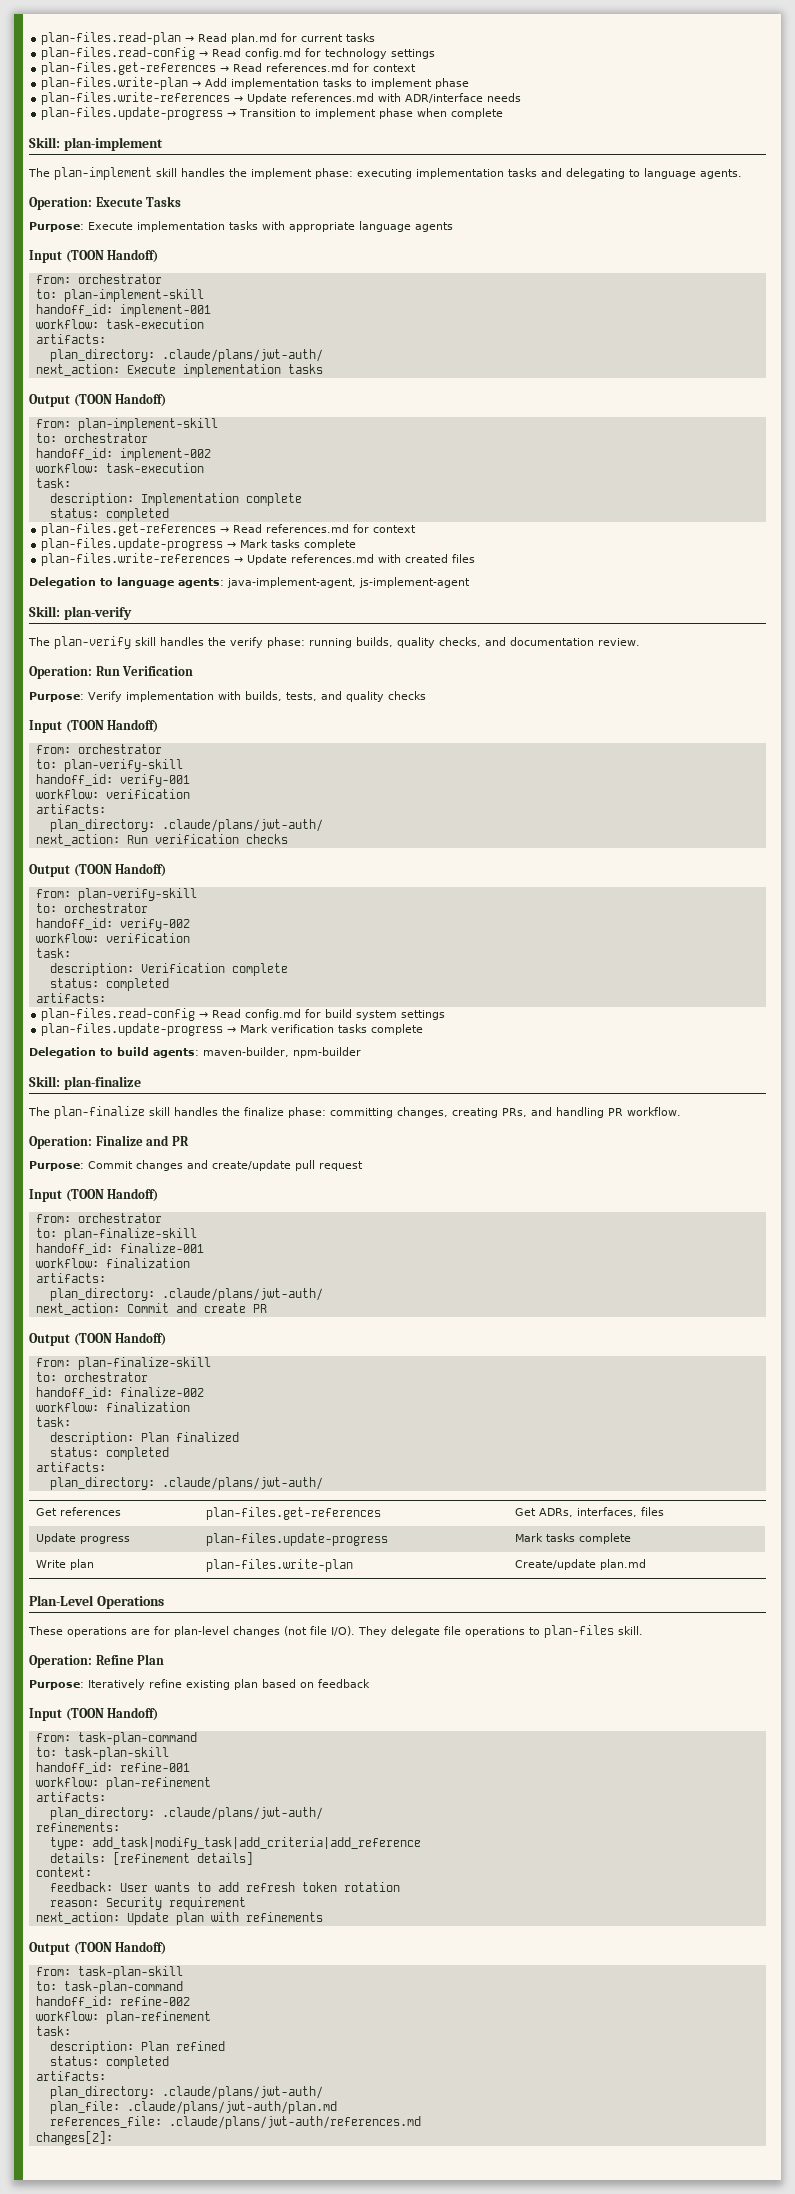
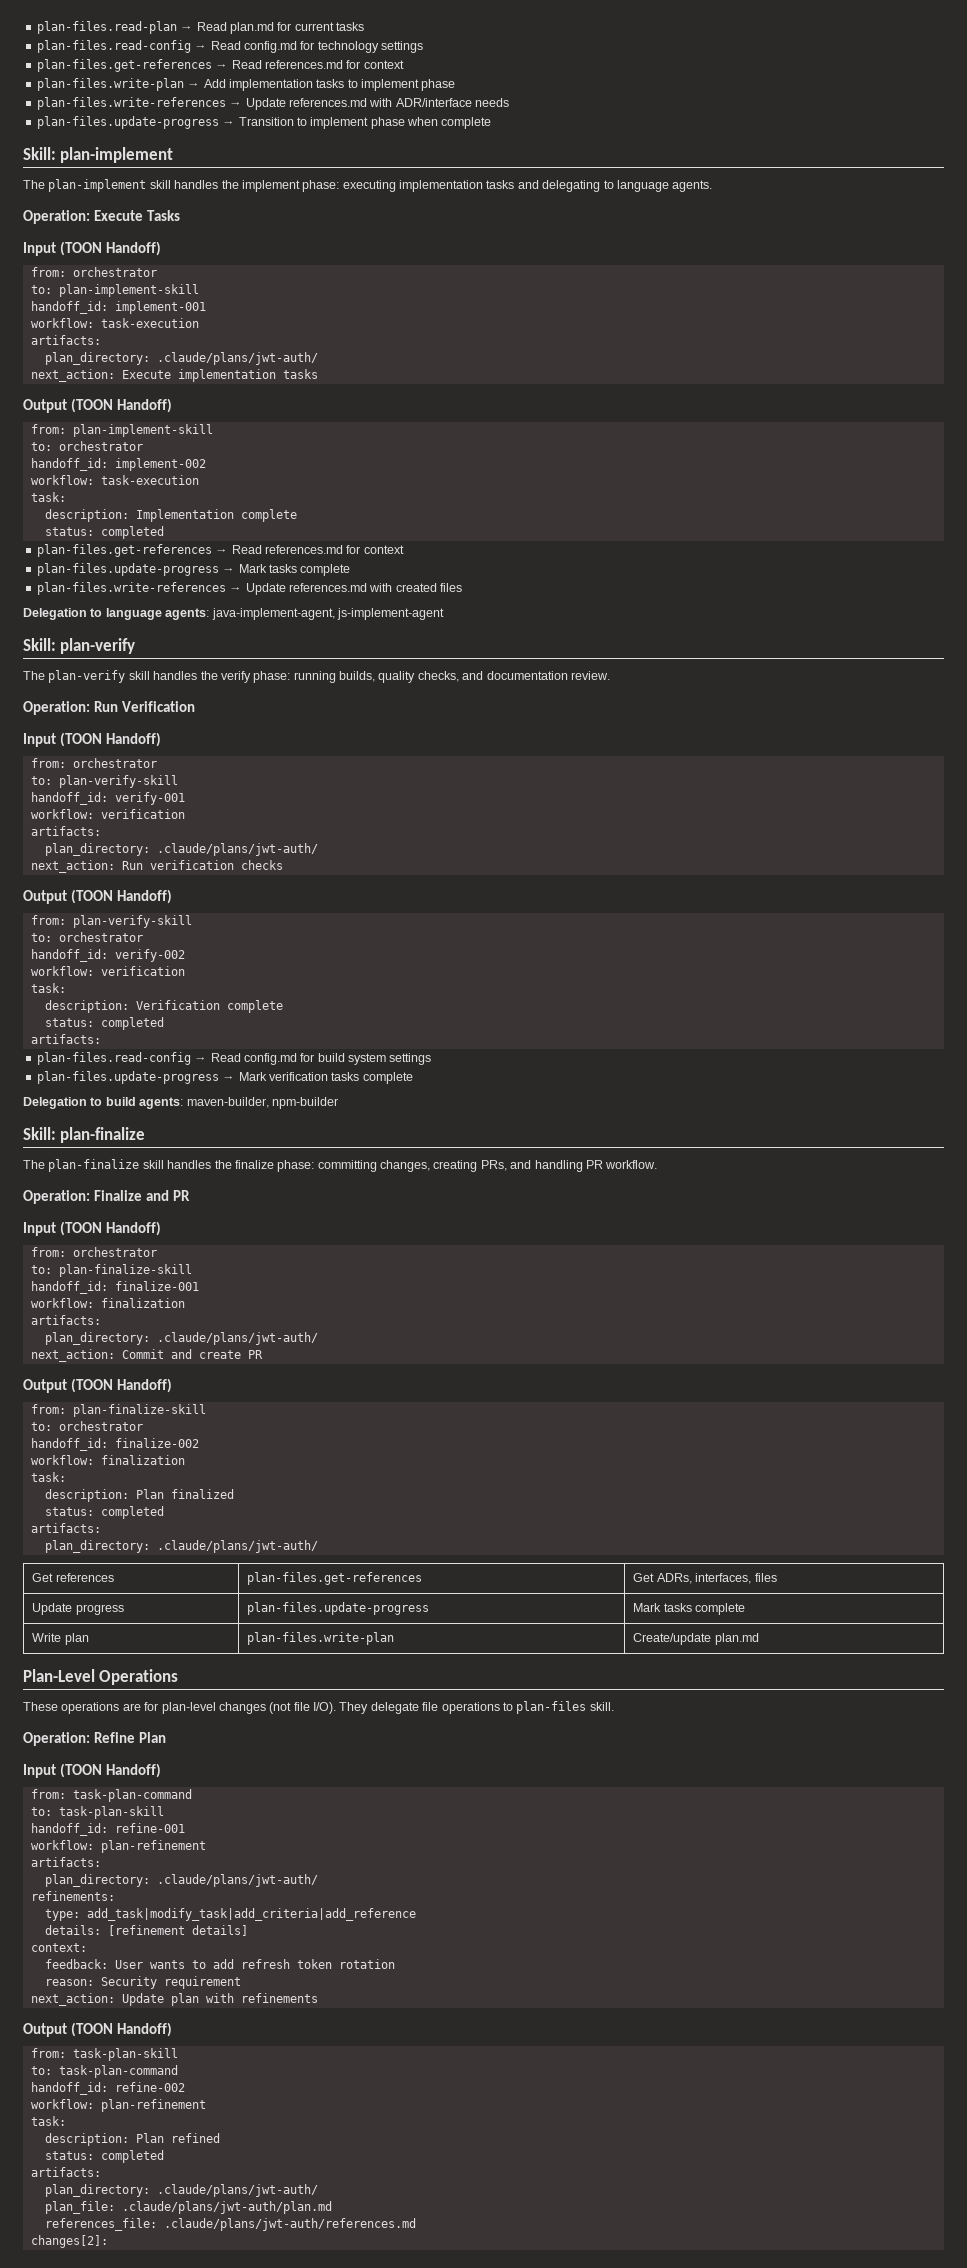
- Purpose: Execute implementation tasks with appropriate language agents
- Purpose: Verify implementation with builds, tests, and quality checks
- Purpose: Commit changes and create/update pull request
- Purpose: Iteratively refine existing plan based on feedback

